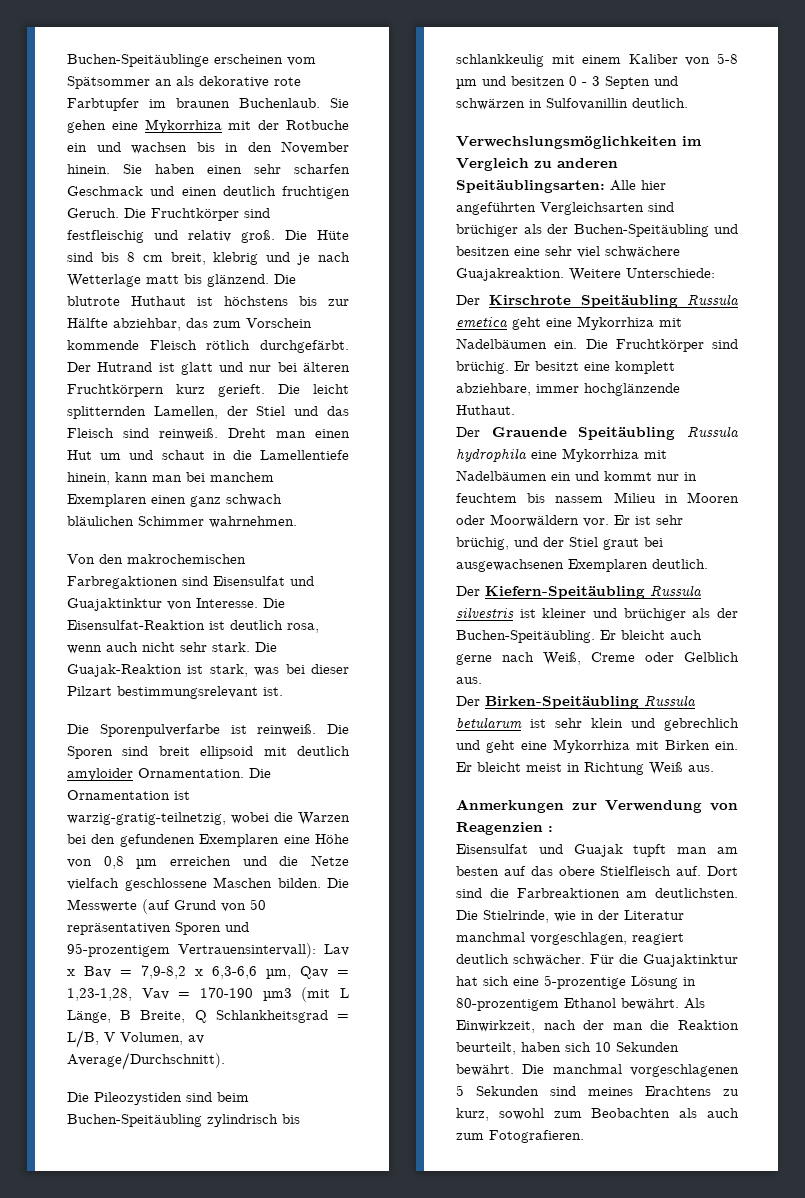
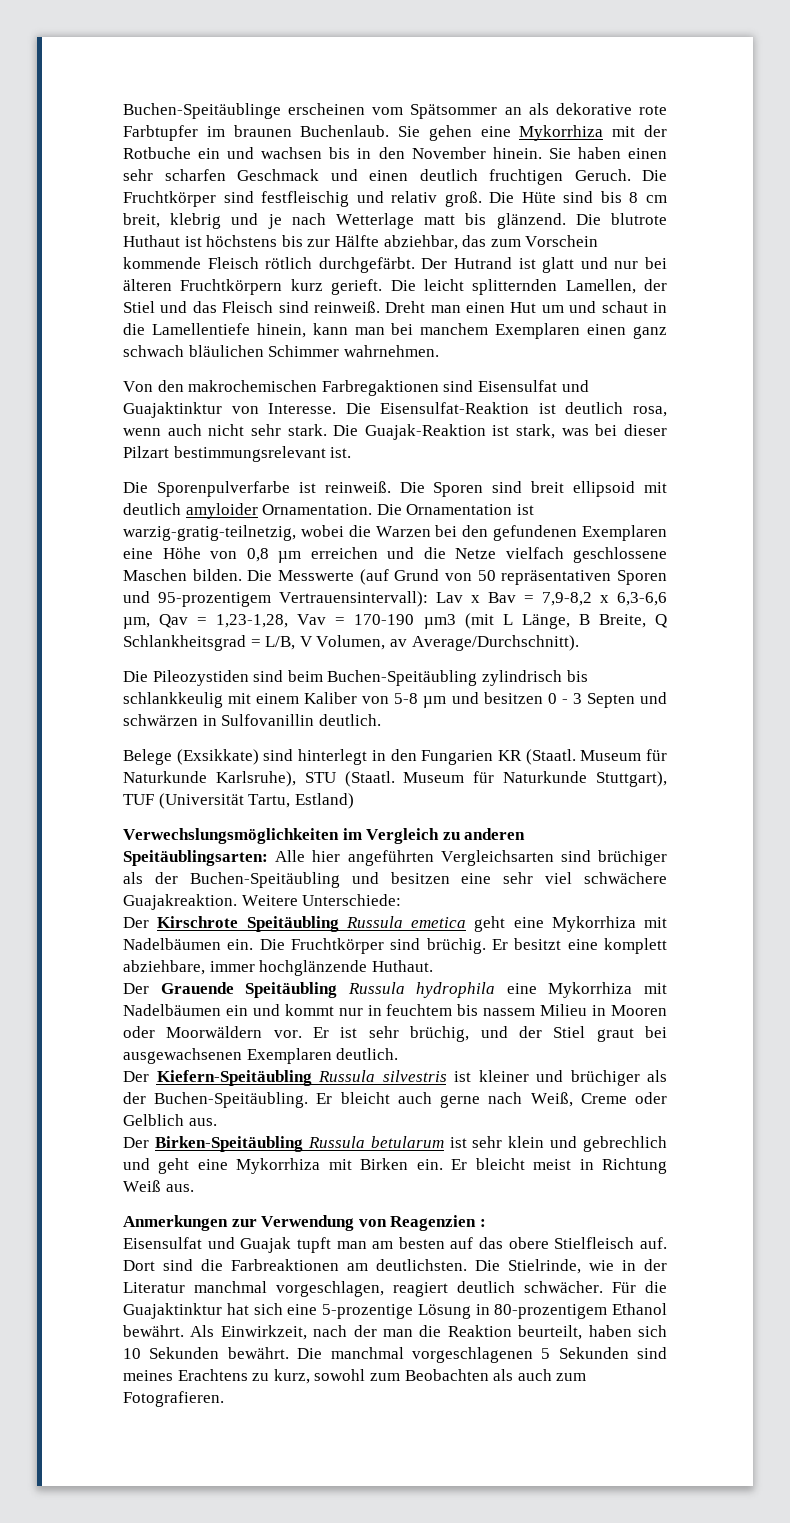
+ Belege (Exsikkate) sind hinterlegt in den Fungarien KR (Staatl. Museum für Naturkunde Karlsruhe), STU (Staatl. Museum für Naturkunde Stuttgart), TUF (Universität Tartu, Estland)

